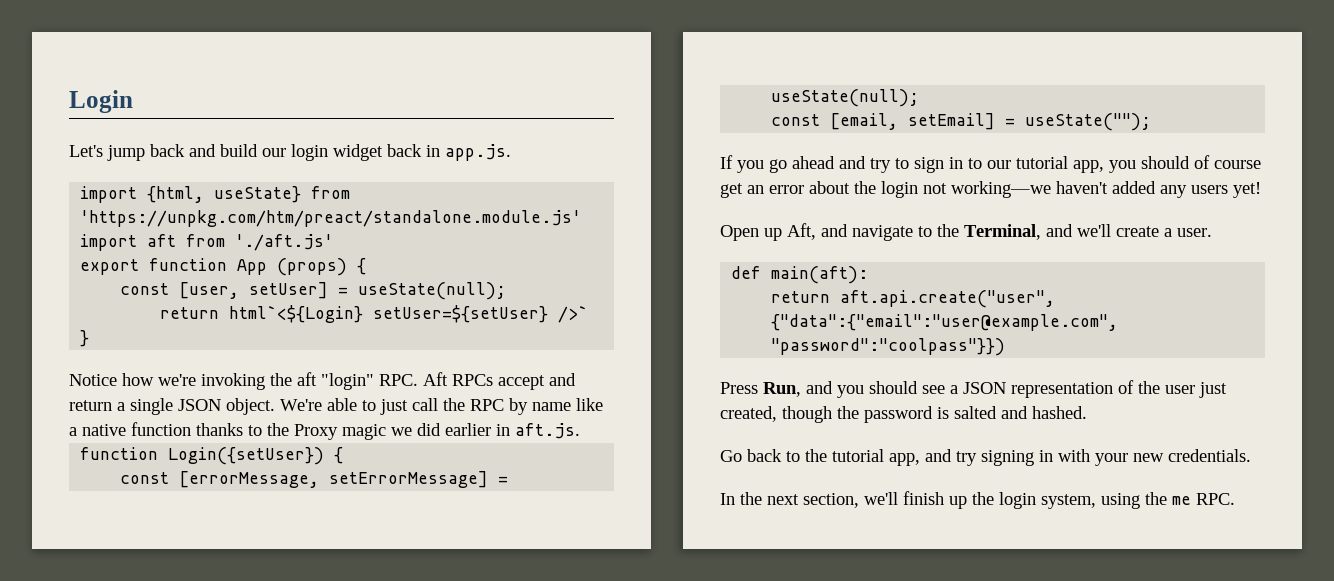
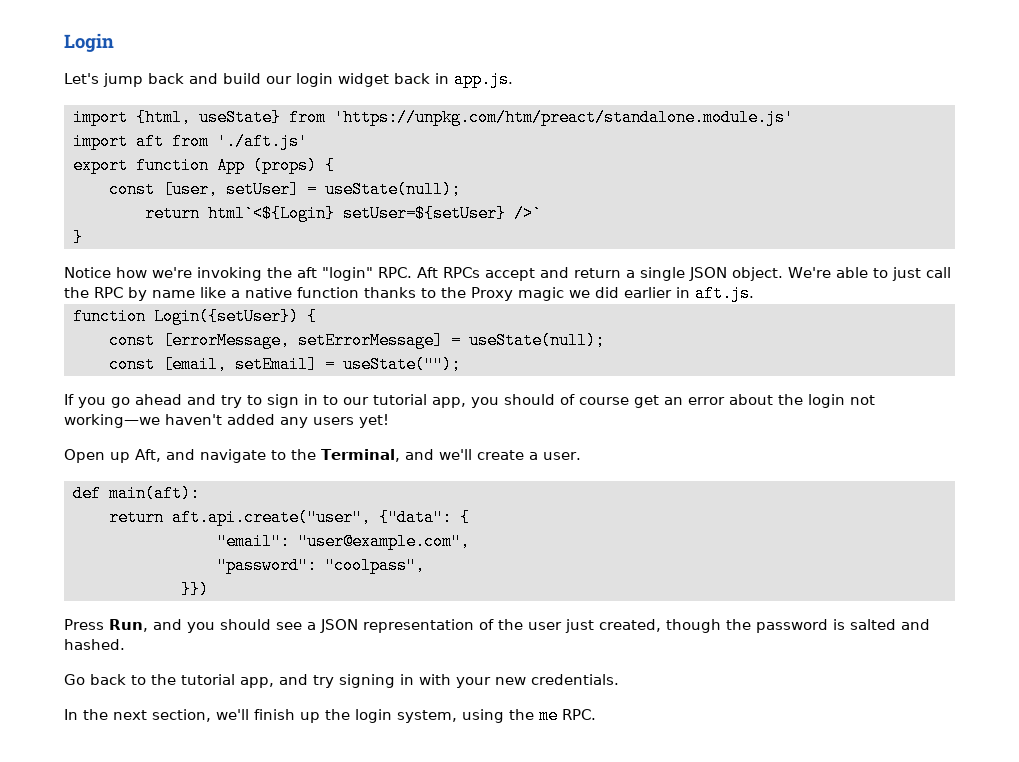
- return aft.api.create("user", {"data":{"email":"user@example.com", "password":"coolpass"}})
+ return aft.api.create("user", {"data": {
+ "email": "user@example.com",
+ "password": "coolpass",
+ }})

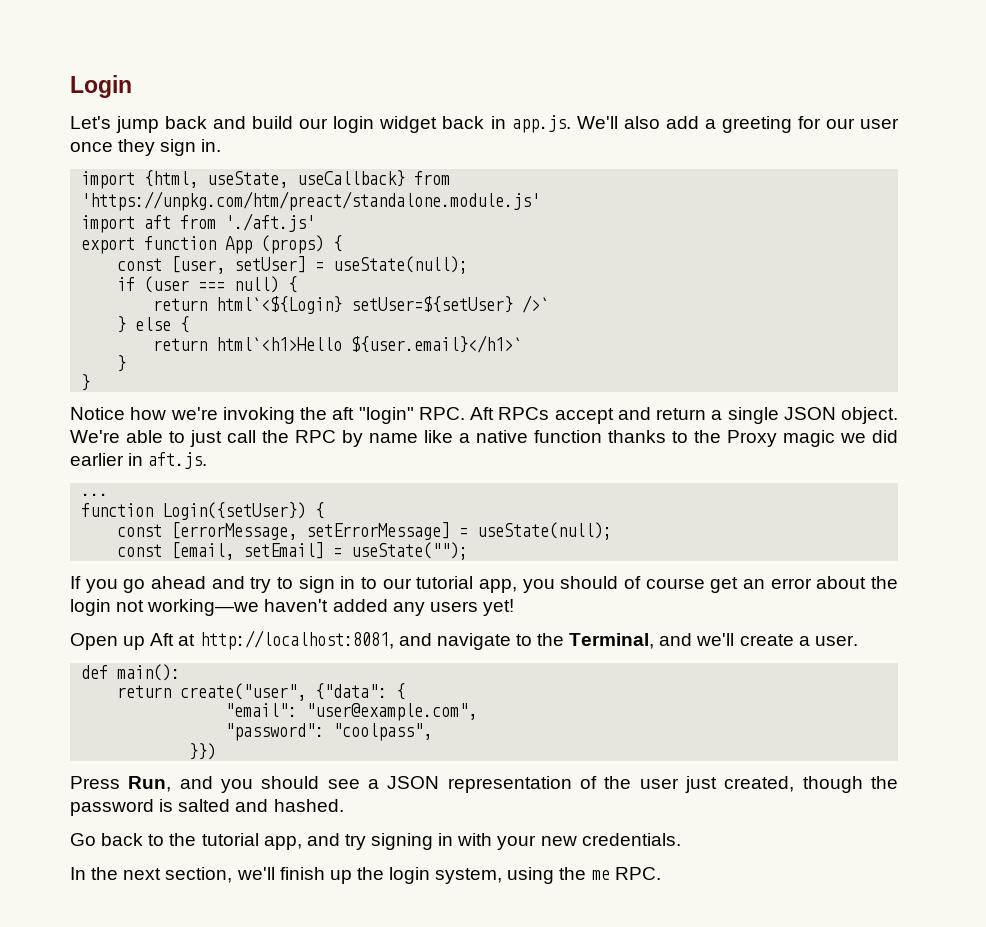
- Let's jump back and build our login widget back in app.js.
+ Let's jump back and build our login widget back in app.js. We'll also add a greeting for our user once they sign in.
- import {html, useState} from 'https://unpkg.com/htm/preact/standalone.module.js'
+ import {html, useState, useCallback} from 'https://unpkg.com/htm/preact/standalone.module.js'
+ if (user === null) {
+ } else {
+ return html`<h1>Hello ${user.email}</h1>`
+ }
+ ...
- Open up Aft, and navigate to the Terminal, and we'll create a user.
+ Open up Aft at http://localhost:8081, and navigate to the Terminal, and we'll create a user.
- def main(aft):
- return aft.api.create("user", {"data": {
+ def main():
+ return create("user", {"data": {

